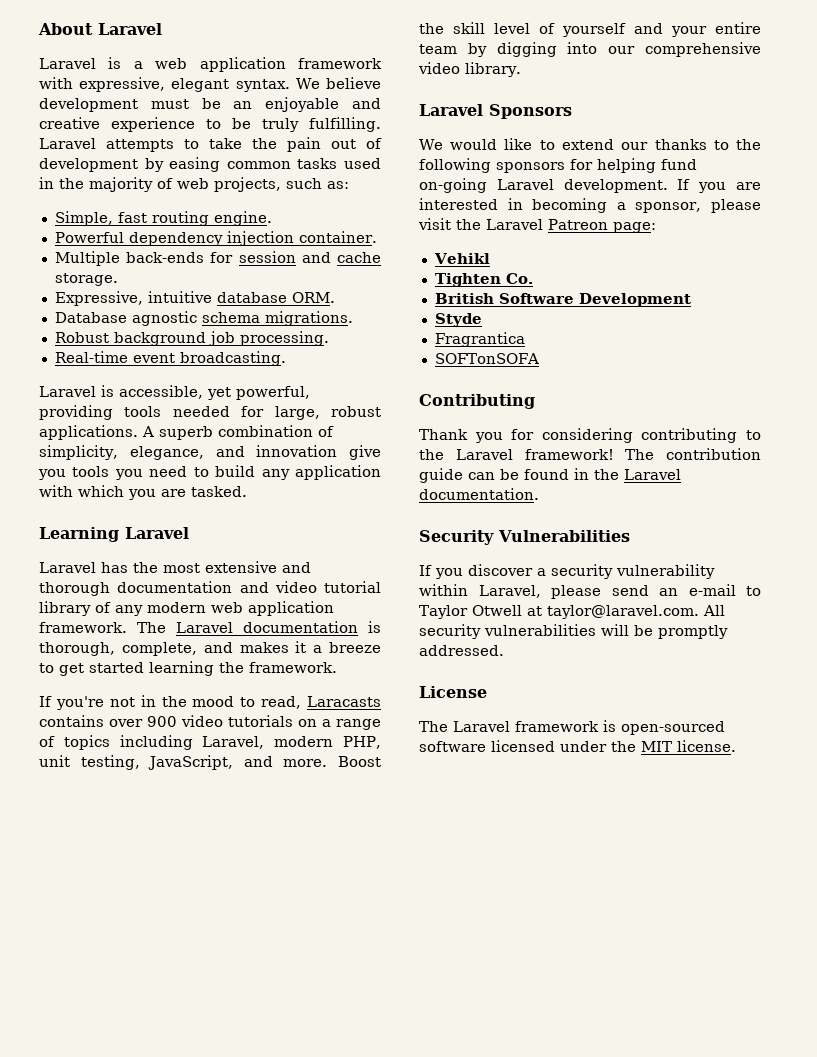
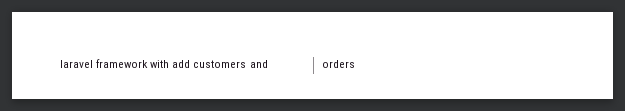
- About Laravel
- Laravel is a web application framework with expressive, elegant syntax. We believe development must be an enjoyable and creative experience to be truly fulfilling. Laravel attempts to take the pain out of development by easing common tasks used in the majority of web projects, such as:
- Simple, fast routing engine.
- Powerful dependency injection container.
- Multiple back-ends for session and cache storage.
- Expressive, intuitive database ORM.
- Database agnostic schema migrations.
- Robust background job processing.
- Real-time event broadcasting.
- Laravel is accessible, yet powerful, providing tools needed for large, robust applications. A superb combination of simplicity, elegance, and innovation give you tools you need to build any application with which you are tasked.
- Learning Laravel
- Laravel has the most extensive and thorough documentation and video tutorial library of any modern web application framework. The Laravel documentation is thorough, complete, and makes it a breeze to get started learning the framework.
- If you're not in the mood to read, Laracasts contains over 900 video tutorials on a range of topics including Laravel, modern PHP, unit testing, JavaScript, and more. Boost the skill level of yourself and your entire team by digging into our comprehensive video library.
- Laravel Sponsors
- We would like to extend our thanks to the following sponsors for helping fund on-going Laravel development. If you are interested in becoming a sponsor, please visit the Laravel Patreon page:
- Vehikl
- Tighten Co.
- British Software Development
- Styde
- Fragrantica
- SOFTonSOFA
- Contributing
- Thank you for considering contributing to the Laravel framework! The contribution guide can be found in the Laravel documentation.
- Security Vulnerabilities
- If you discover a security vulnerability within Laravel, please send an e-mail to Taylor Otwell at taylor@laravel.com. All security vulnerabilities will be promptly addressed.
- License
- The Laravel framework is open-sourced software licensed under the MIT license.
+ laravel framework with add customers and orders

